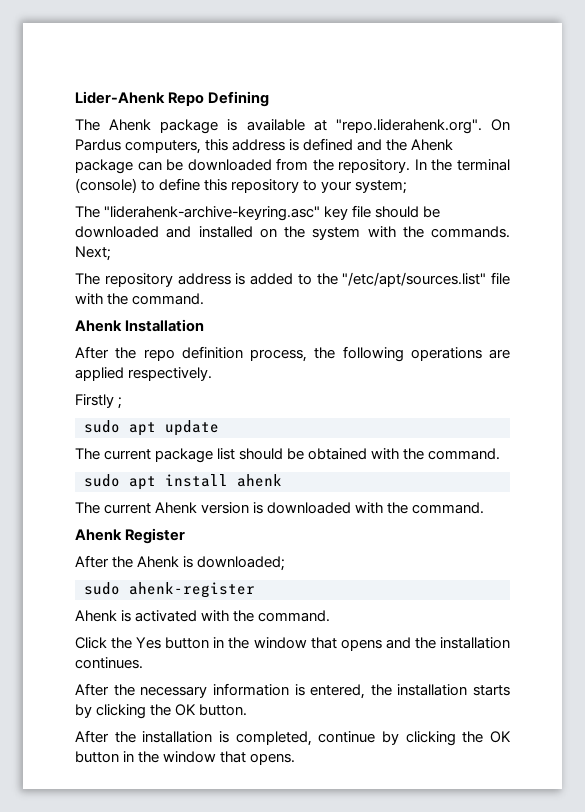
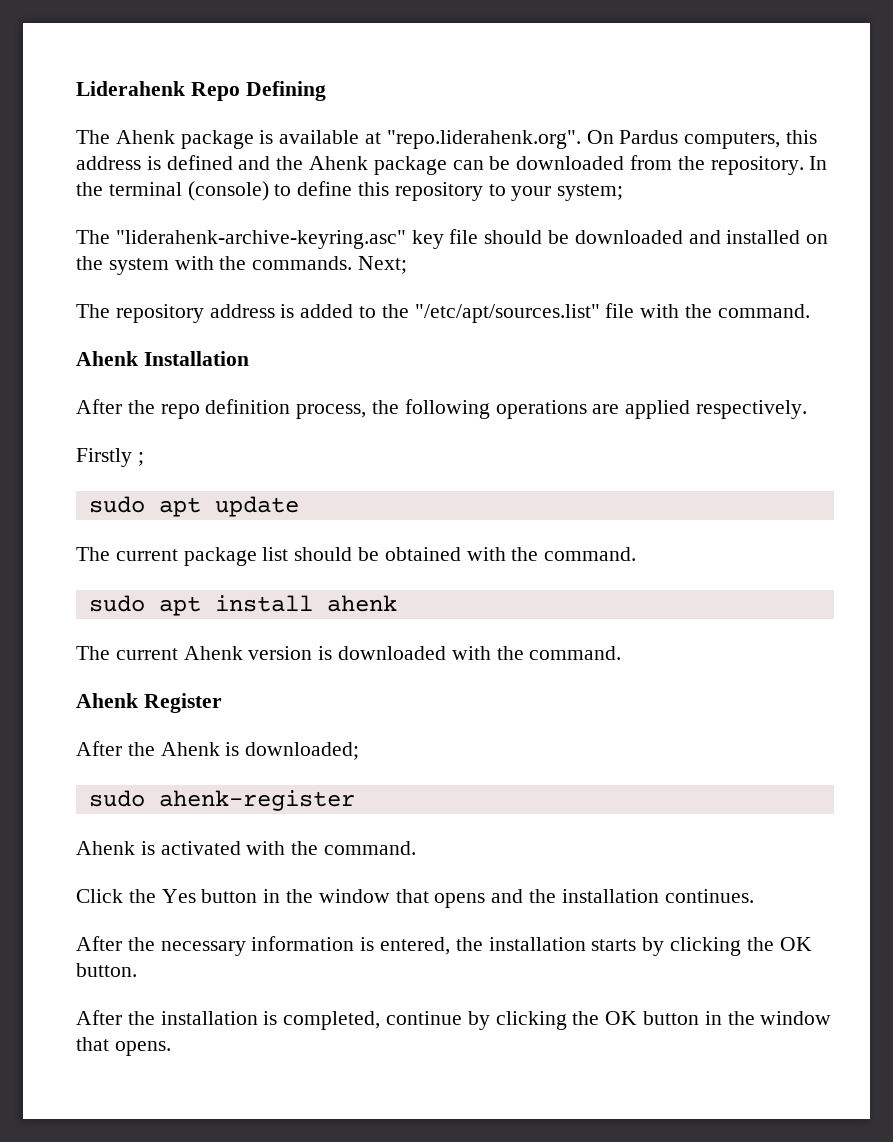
- Lider-Ahenk Repo Defining
+ Liderahenk Repo Defining

